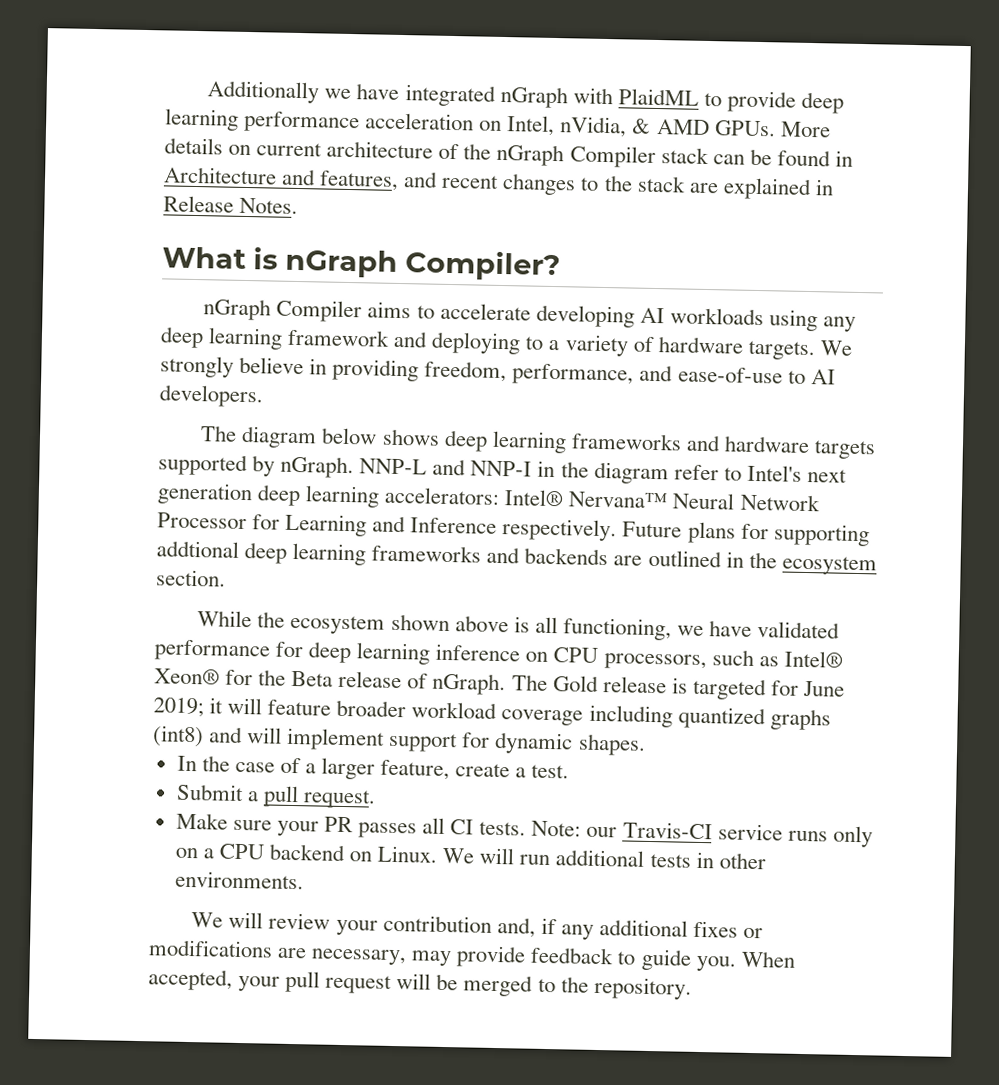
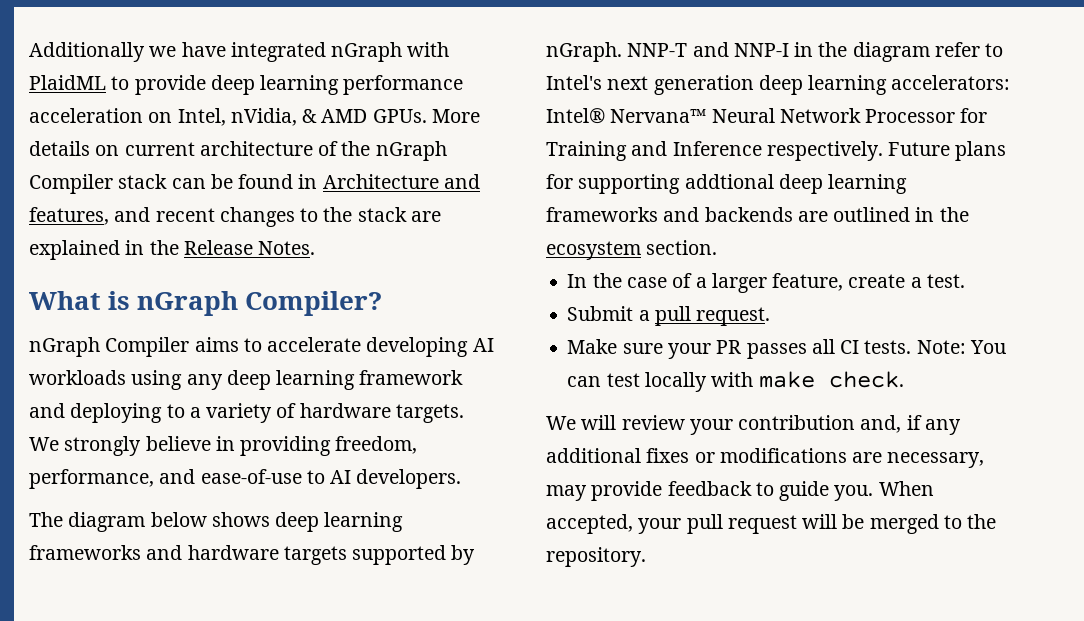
- More details on current architecture of the nGraph Compiler stack can be found in Architecture and features, and recent changes to the stack are explained in Release Notes.
+ More details on current architecture of the nGraph Compiler stack can be found in Architecture and features, and recent changes to the stack are explained in the Release Notes.
- NNP-L and NNP-I in the diagram refer to Intel's next generation deep learning accelerators: Intel® Nervana™ Neural Network Processor for Learning and Inference respectively.
+ NNP-T and NNP-I in the diagram refer to Intel's next generation deep learning accelerators: Intel® Nervana™ Neural Network Processor for Training and Inference respectively.
- While the ecosystem shown above is all functioning, we have validated performance for deep learning inference on CPU processors, such as Intel® Xeon® for the Beta release of nGraph. The Gold release is targeted for June 2019; it will feature broader workload coverage including quantized graphs (int8) and will implement support for dynamic shapes.
- Note: our Travis-CI service runs only on a CPU backend on Linux. We will run additional tests in other environments.
+ Note: You can test locally with make check.

